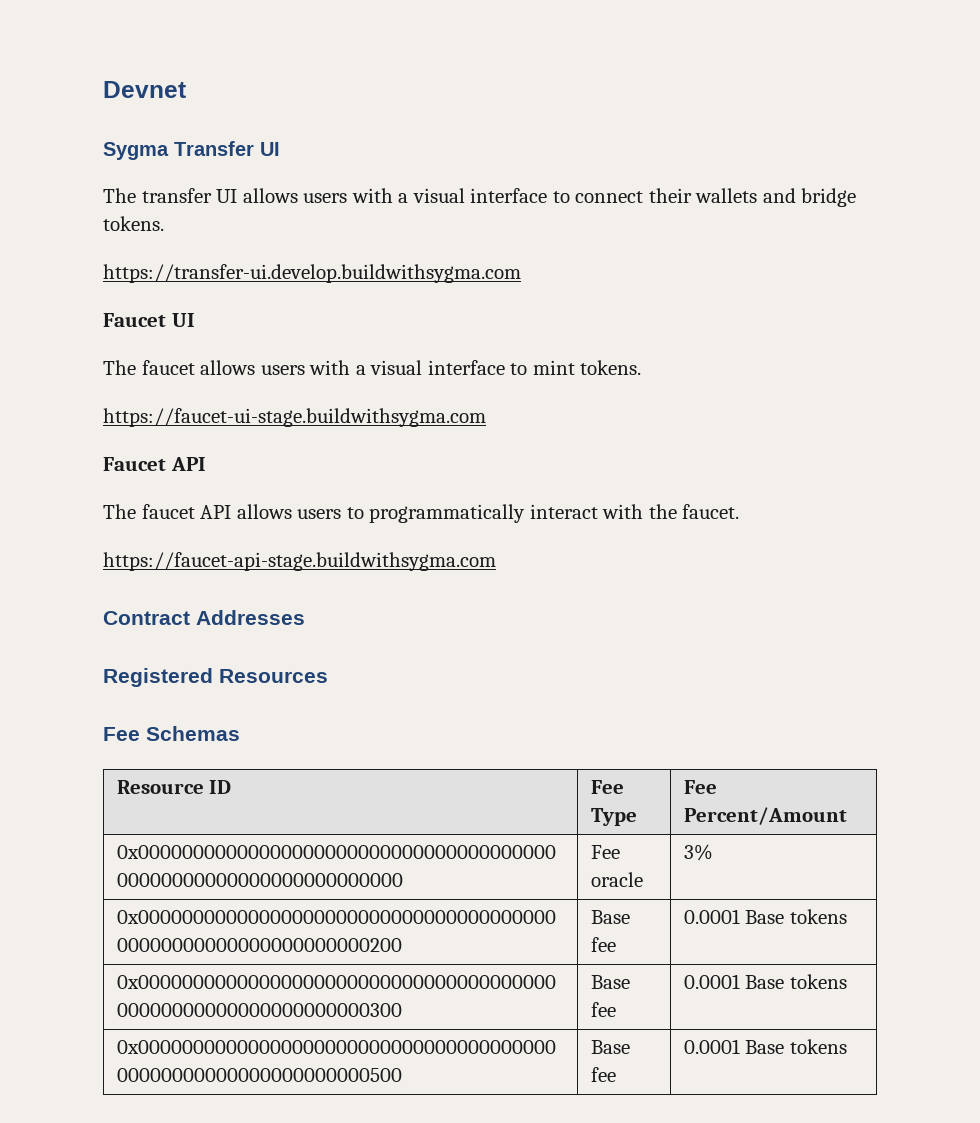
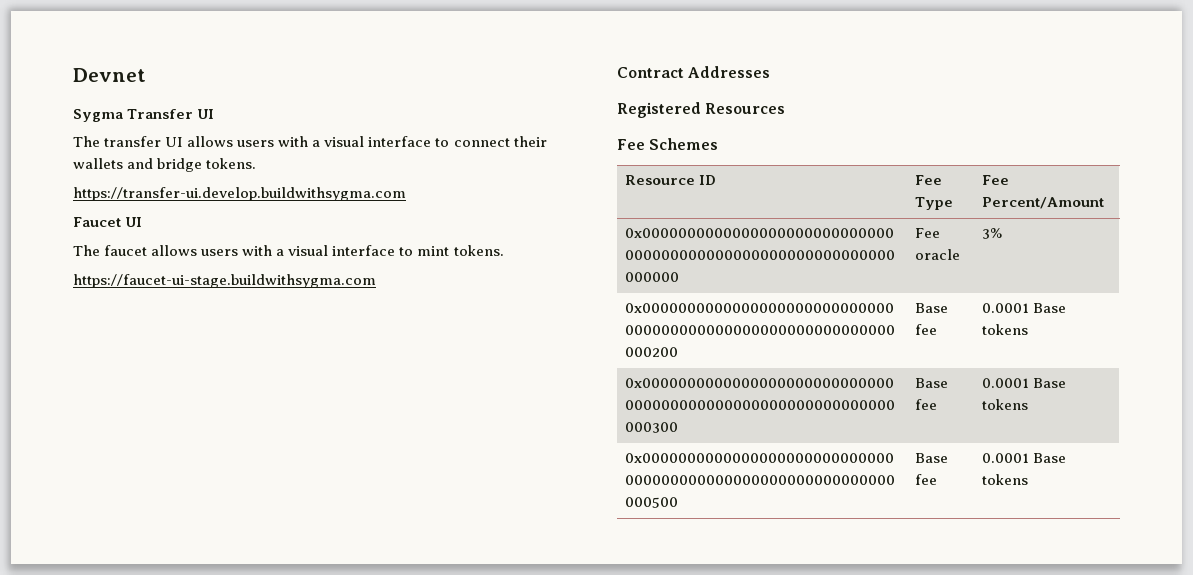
- Faucet API
- The faucet API allows users to programmatically interact with the faucet.
- https://faucet-api-stage.buildwithsygma.com
- Fee Schemas
+ Fee Schemes

